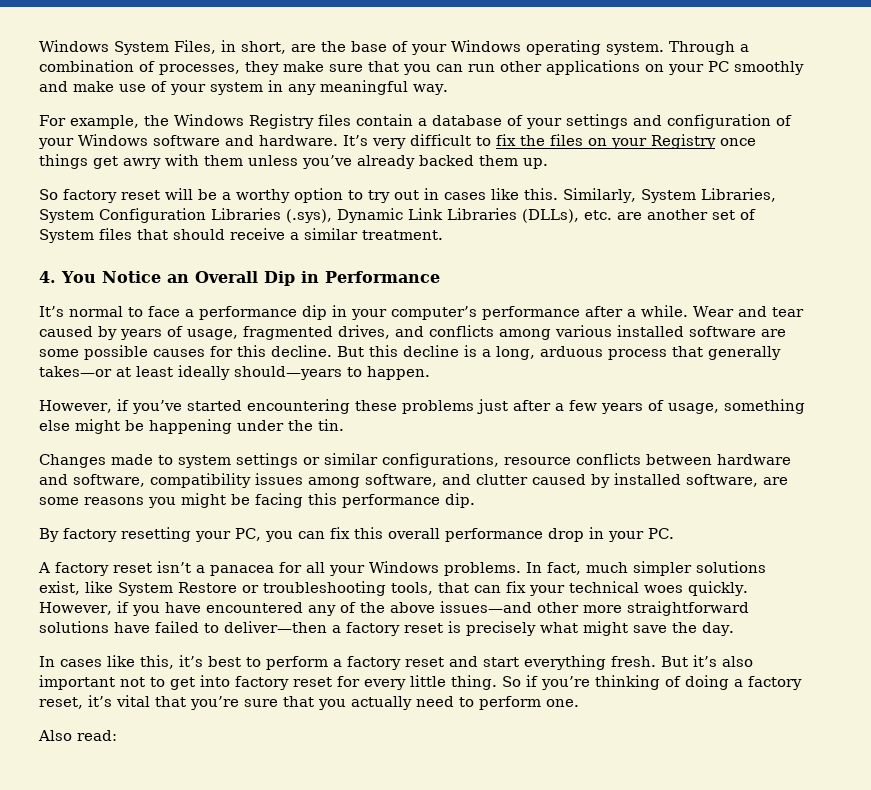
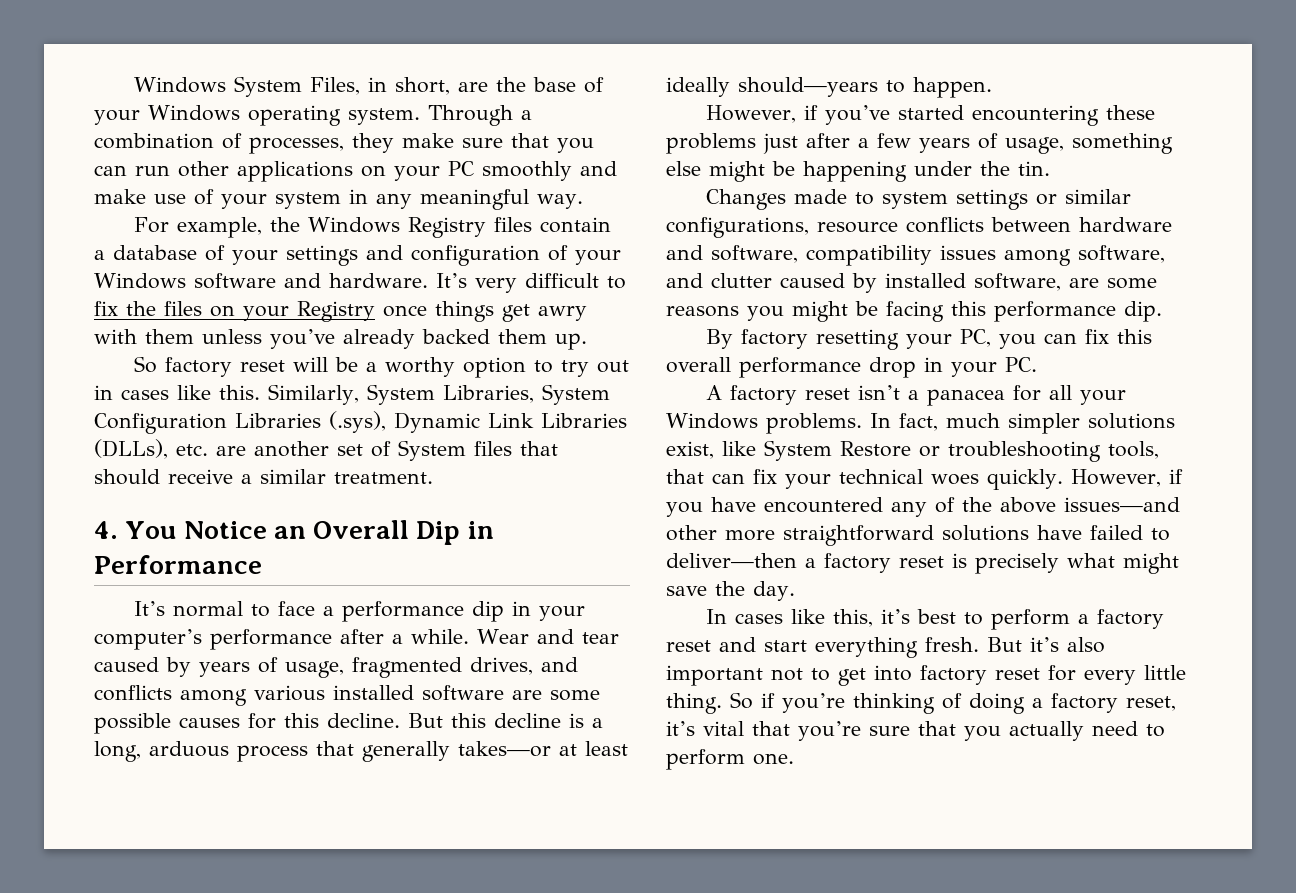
- Also read:

